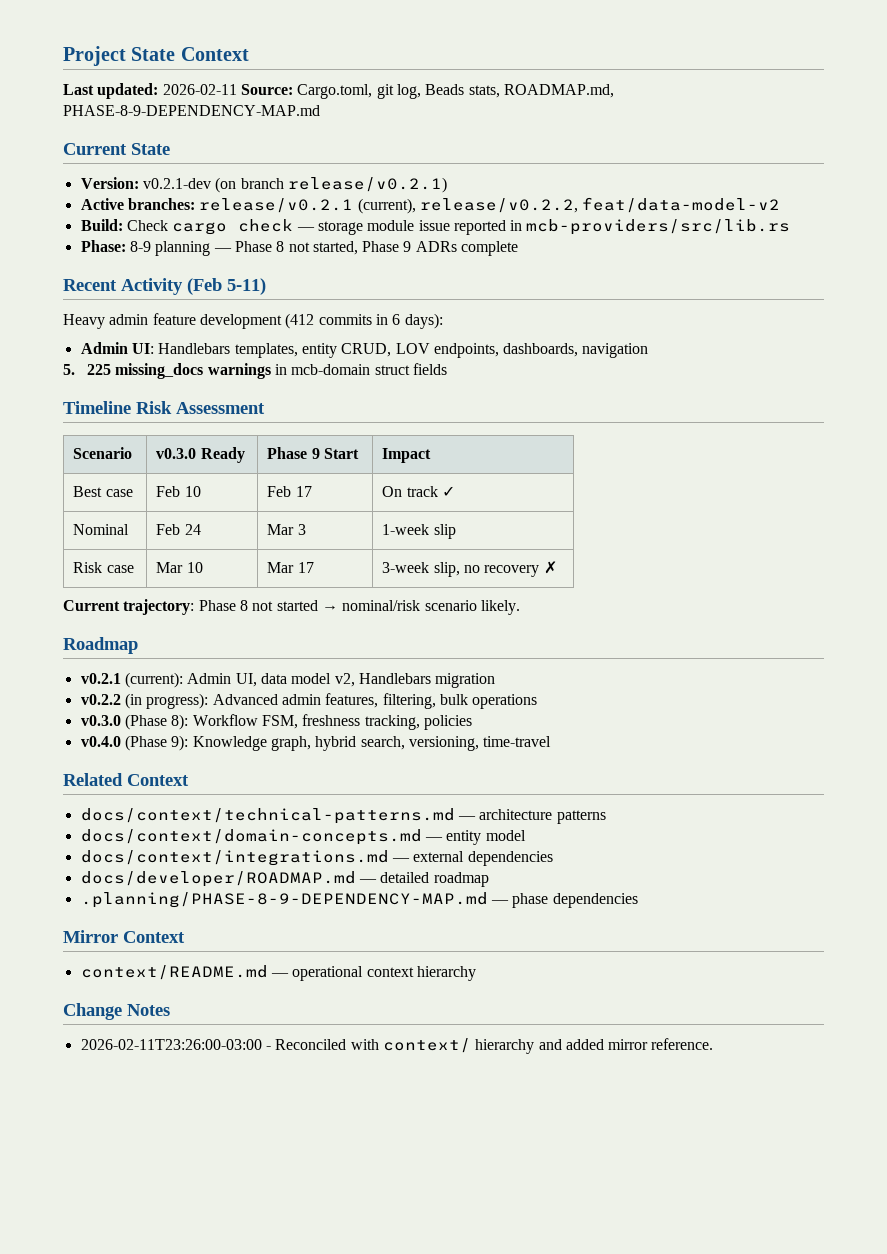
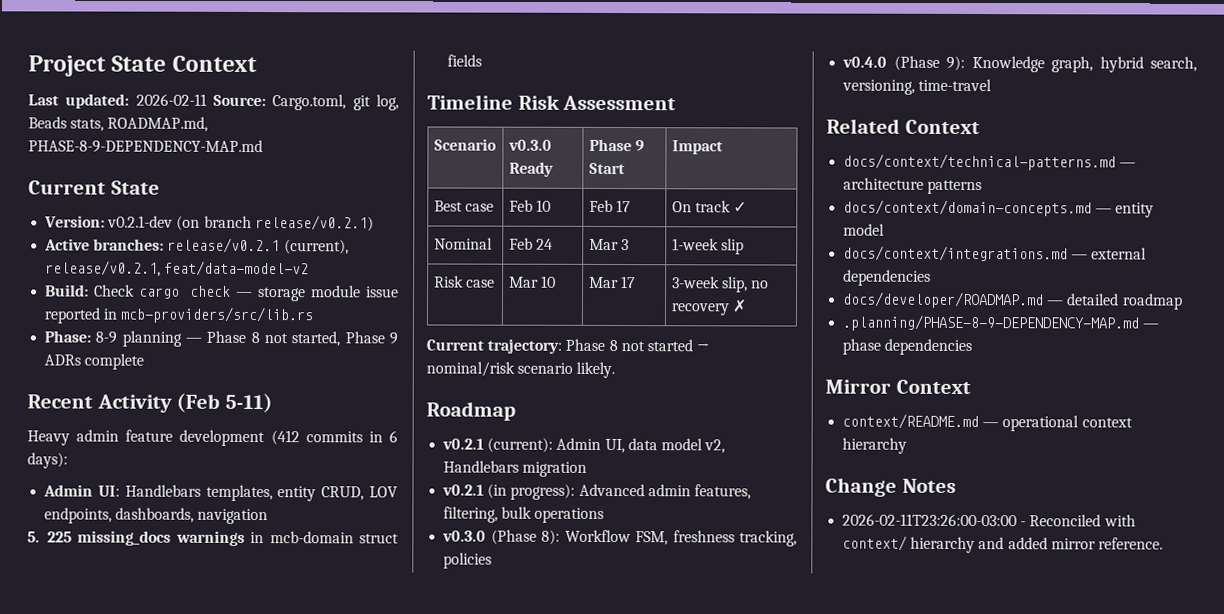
- Active branches: release/v0.2.1 (current), release/v0.2.2, feat/data-model-v2
+ Active branches: release/v0.2.1 (current), release/v0.2.1, feat/data-model-v2
- v0.2.2 (in progress): Advanced admin features, filtering, bulk operations
+ v0.2.1 (in progress): Advanced admin features, filtering, bulk operations

